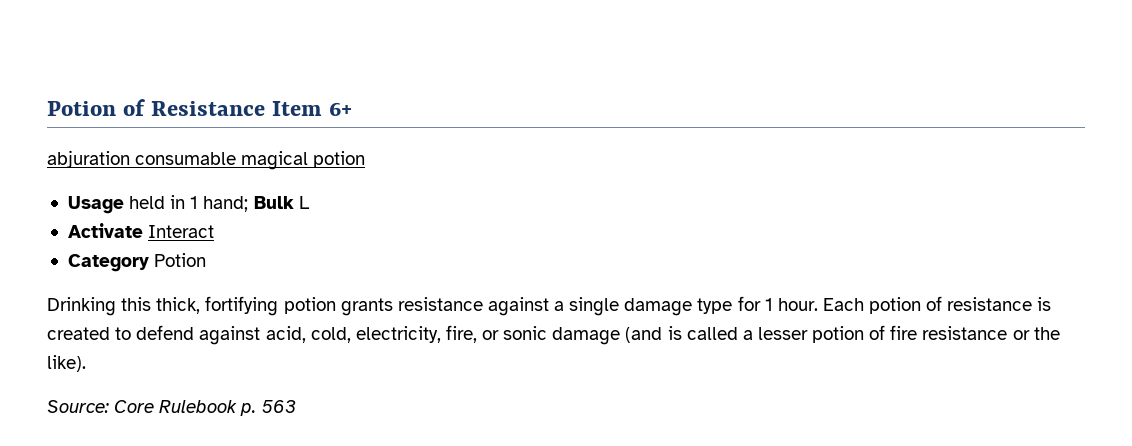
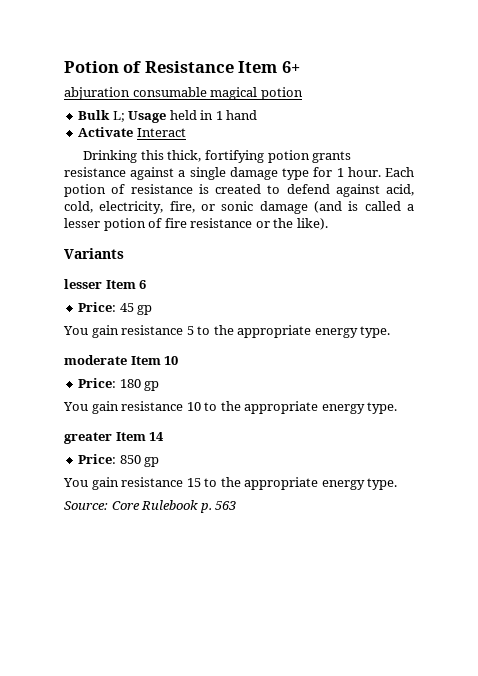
- Usage held in 1 hand; Bulk L
+ Bulk L; Usage held in 1 hand
- Category Potion
+ Variants
+ lesser Item 6
+ Price: 45 gp
+ You gain resistance 5 to the appropriate energy type.
+ moderate Item 10
+ Price: 180 gp
+ You gain resistance 10 to the appropriate energy type.
+ greater Item 14
+ Price: 850 gp
+ You gain resistance 15 to the appropriate energy type.

